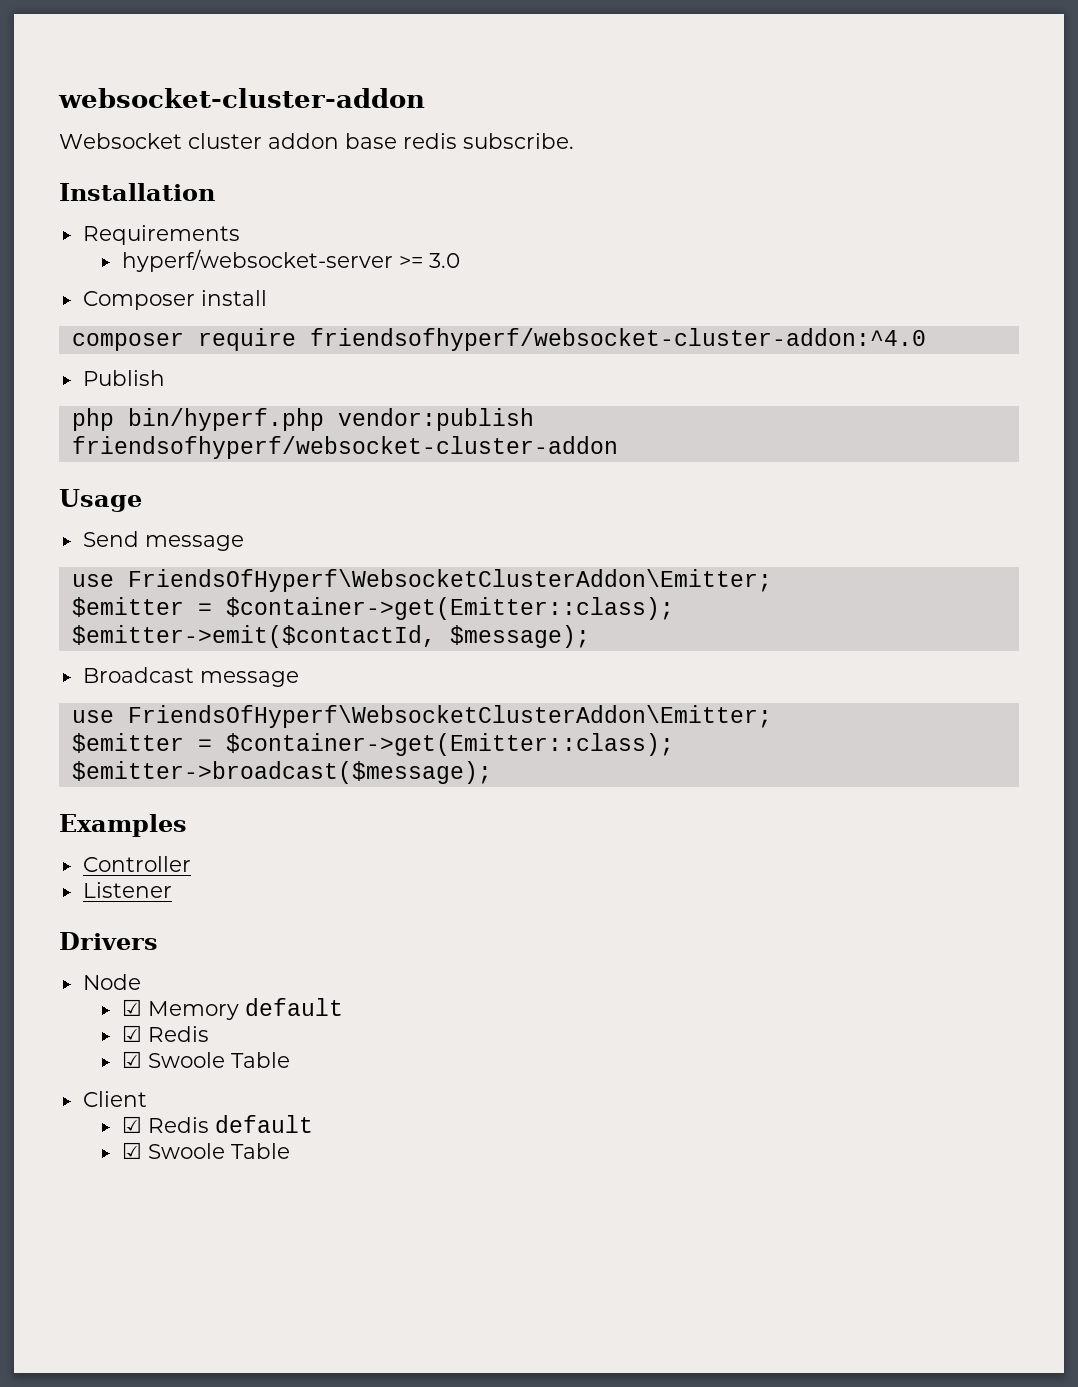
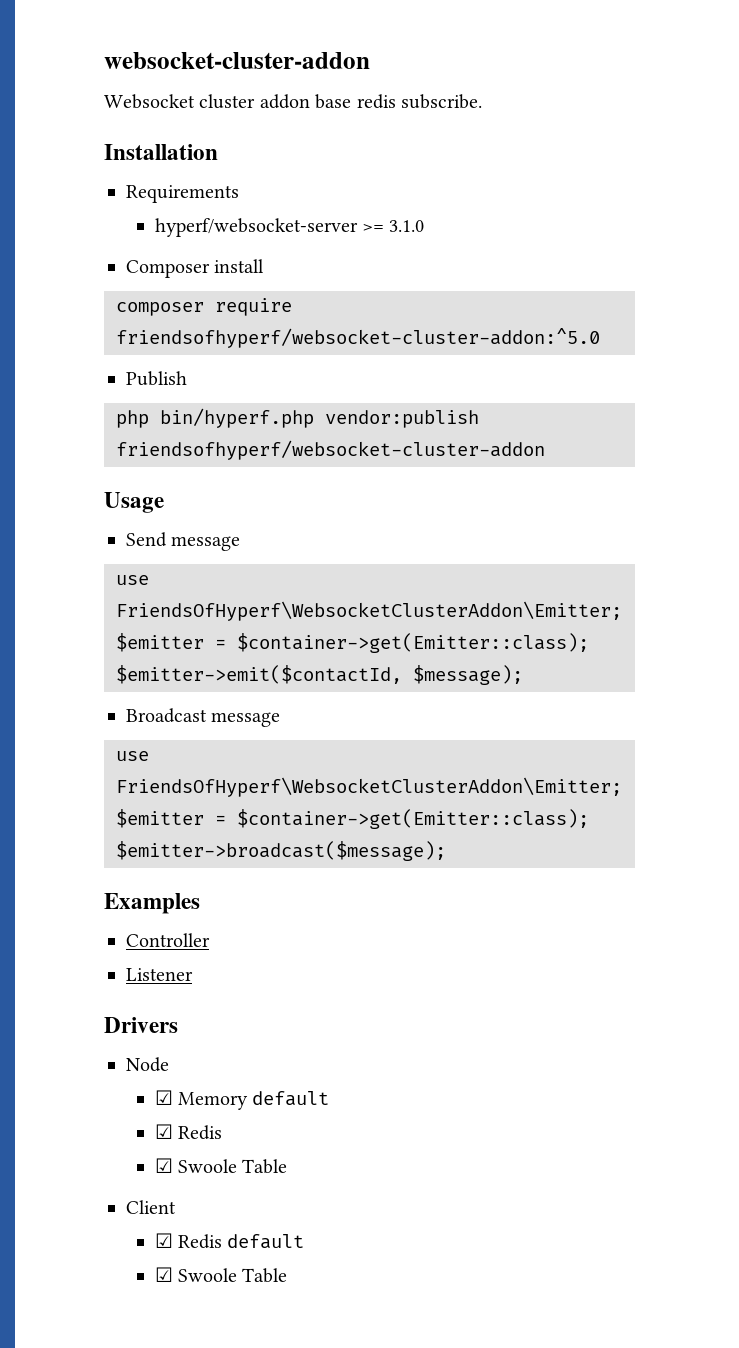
- hyperf/websocket-server >= 3.0
+ hyperf/websocket-server >= 3.1.0
- composer require friendsofhyperf/websocket-cluster-addon:^4.0
+ composer require friendsofhyperf/websocket-cluster-addon:^5.0

